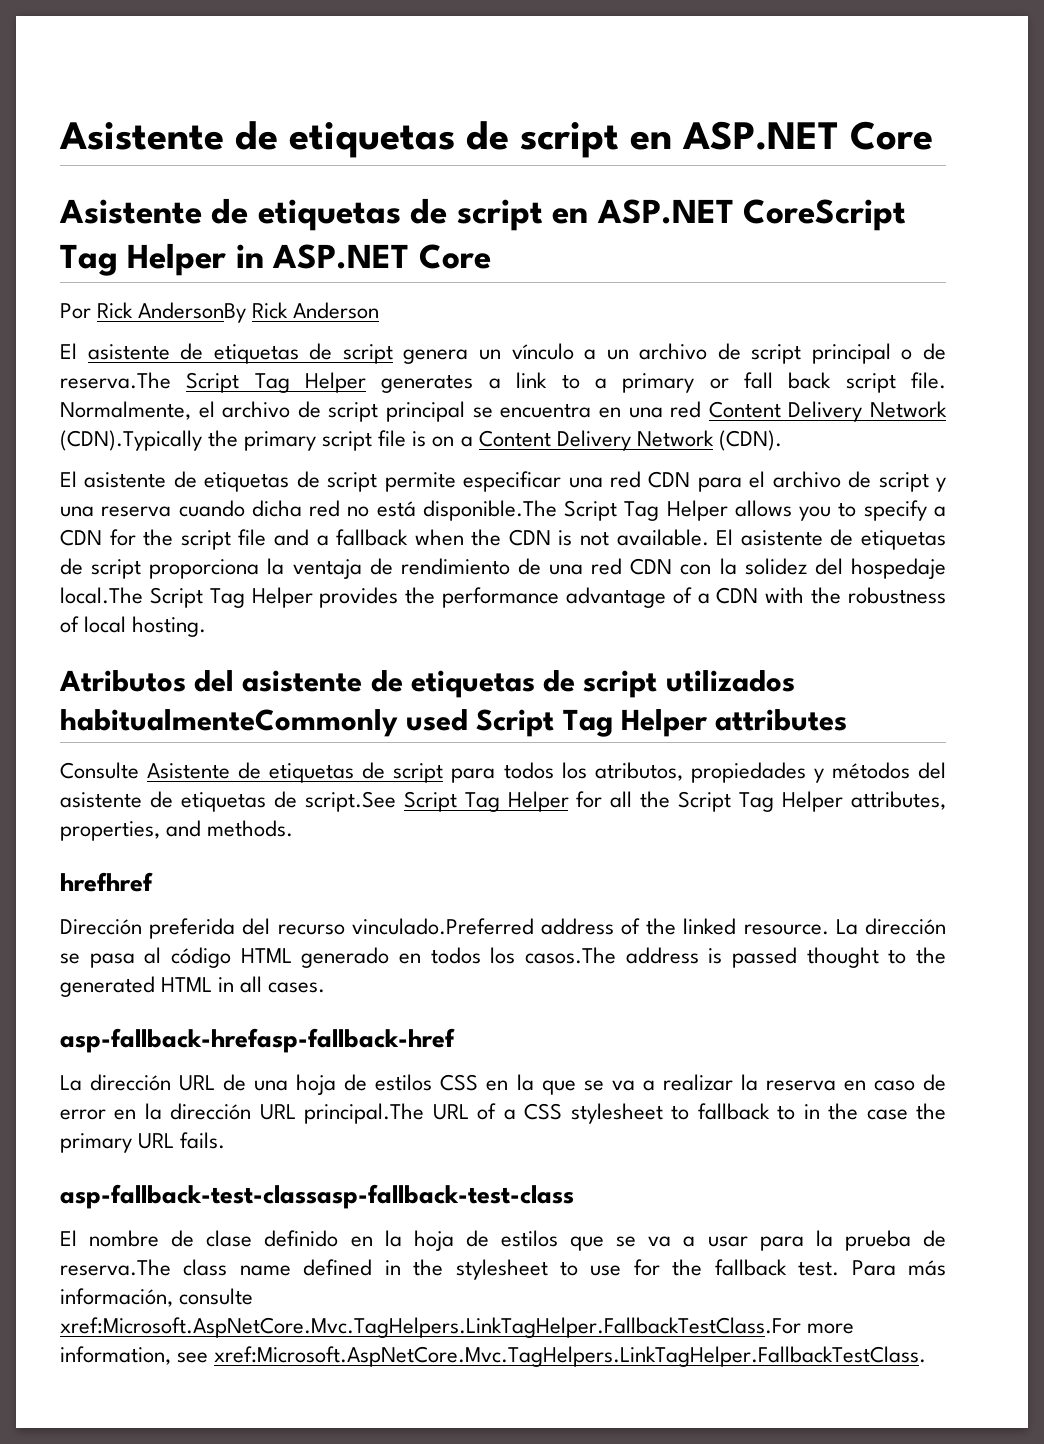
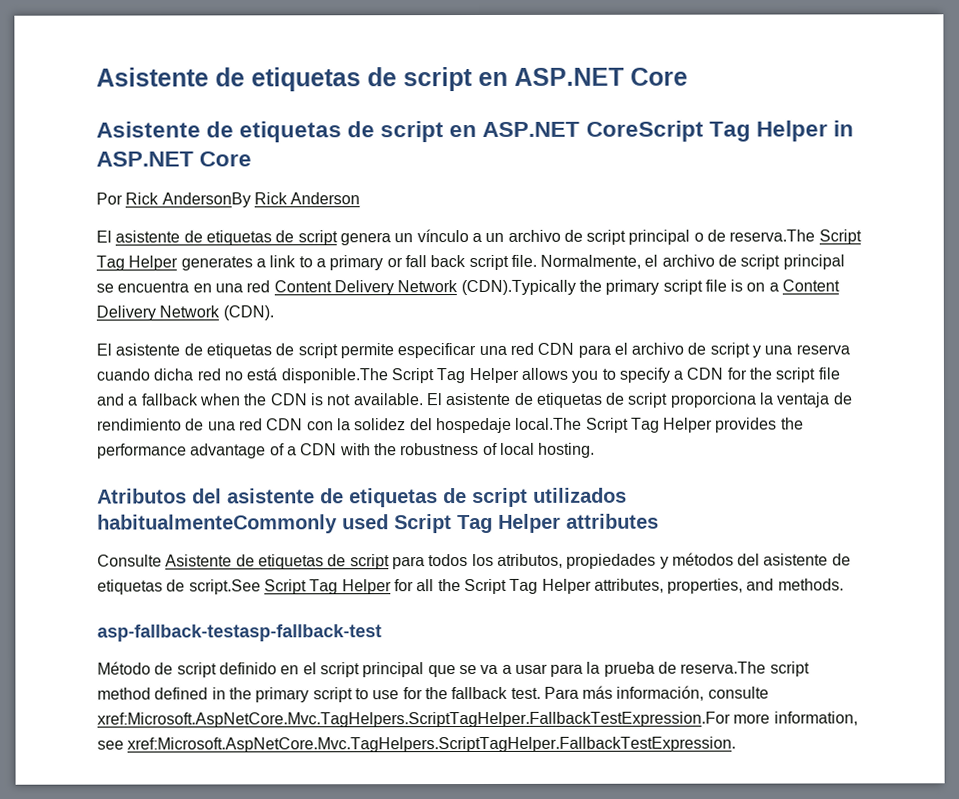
- hrefhref
- Dirección preferida del recurso vinculado.Preferred address of the linked resource. La dirección se pasa al código HTML generado en todos los casos.The address is passed thought to the generated HTML in all cases.
- asp-fallback-hrefasp-fallback-href
- La dirección URL de una hoja de estilos CSS en la que se va a realizar la reserva en caso de error en la dirección URL principal.The URL of a CSS stylesheet to fallback to in the case the primary URL fails.
- asp-fallback-test-classasp-fallback-test-class
- El nombre de clase definido en la hoja de estilos que se va a usar para la prueba de reserva.The class name defined in the stylesheet to use for the fallback test.
+ asp-fallback-testasp-fallback-test
+ Método de script definido en el script principal que se va a usar para la prueba de reserva.The script method defined in the primary script to use for the fallback test.
- Para más información, consulte xref:Microsoft.AspNetCore.Mvc.TagHelpers.LinkTagHelper.FallbackTestClass.For more information, see xref:Microsoft.AspNetCore.Mvc.TagHelpers.LinkTagHelper.FallbackTestClass.
+ Para más información, consulte xref:Microsoft.AspNetCore.Mvc.TagHelpers.ScriptTagHelper.FallbackTestExpression.For more information, see xref:Microsoft.AspNetCore.Mvc.TagHelpers.ScriptTagHelper.FallbackTestExpression.

